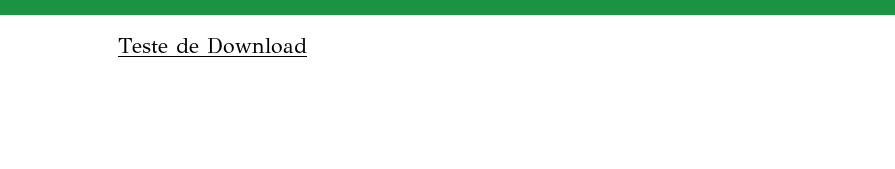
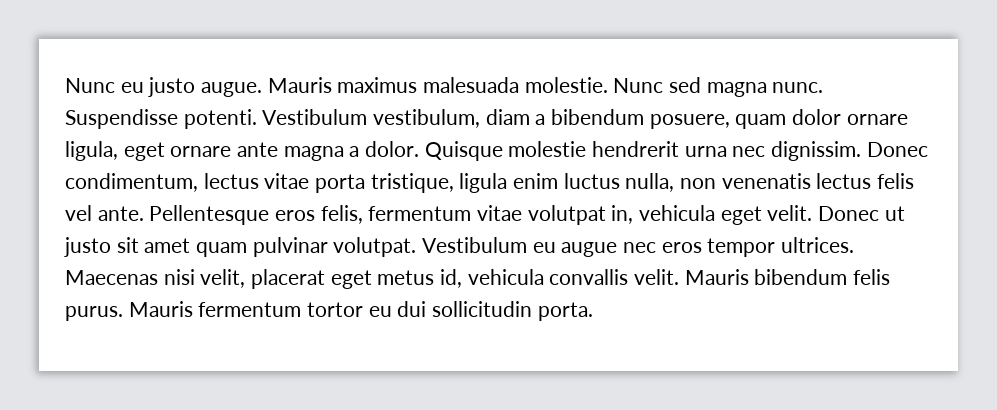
- Teste de Download
+ Nunc eu justo augue. Mauris maximus malesuada molestie. Nunc sed magna nunc. Suspendisse potenti. Vestibulum vestibulum, diam a bibendum posuere, quam dolor ornare ligula, eget ornare ante magna a dolor. Quisque molestie hendrerit urna nec dignissim. Donec condimentum, lectus vitae porta tristique, ligula enim luctus nulla, non venenatis lectus felis vel ante. Pellentesque eros felis, fermentum vitae volutpat in, vehicula eget velit. Donec ut justo sit amet quam pulvinar volutpat. Vestibulum eu augue nec eros tempor ultrices. Maecenas nisi velit, placerat eget metus id, vehicula convallis velit. Mauris bibendum felis purus. Mauris fermentum tortor eu dui sollicitudin porta.

